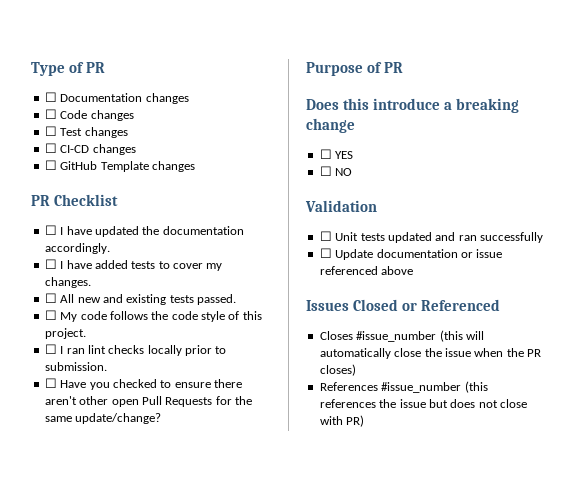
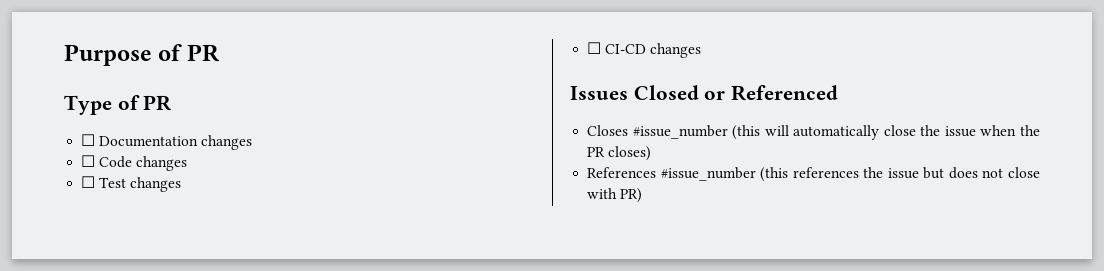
+ Purpose of PR
- ☐ GitHub Template changes
- PR Checklist
- ☐ I have updated the documentation accordingly.
- ☐ I have added tests to cover my changes.
- ☐ All new and existing tests passed.
- ☐ My code follows the code style of this project.
- ☐ I ran lint checks locally prior to submission.
- ☐ Have you checked to ensure there aren't other open Pull Requests for the same update/change?
- Purpose of PR
- Does this introduce a breaking change
- ☐ YES
- ☐ NO
- Validation
- ☐ Unit tests updated and ran successfully
- ☐ Update documentation or issue referenced above

